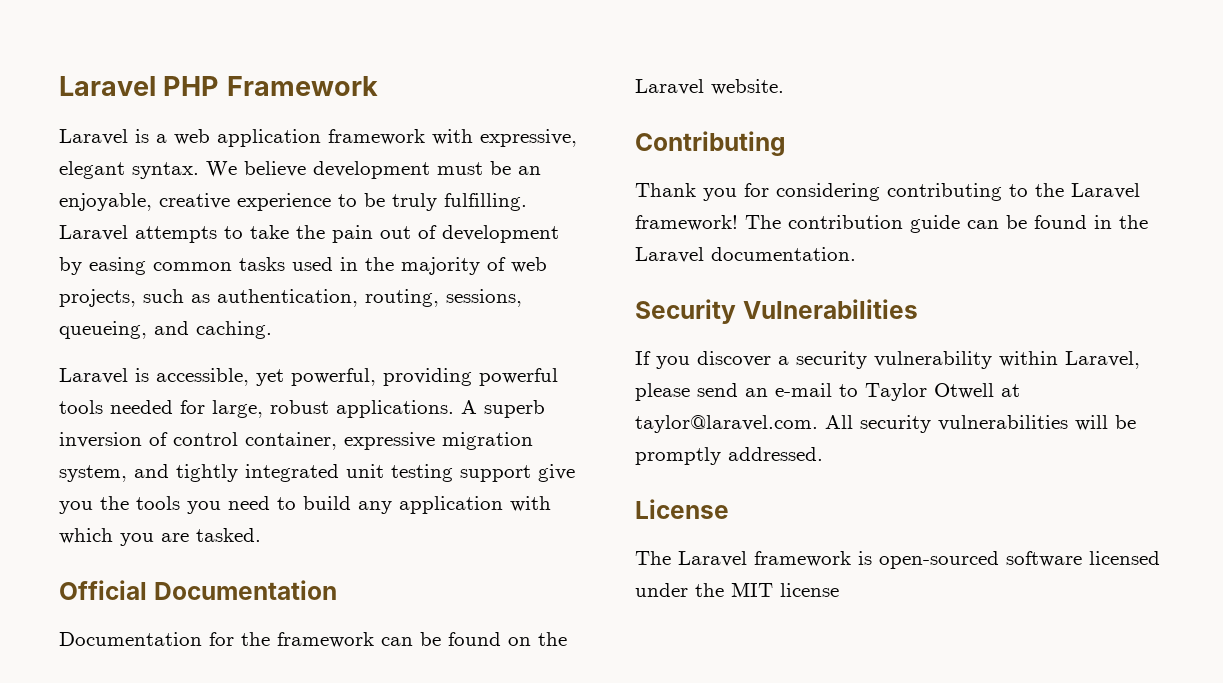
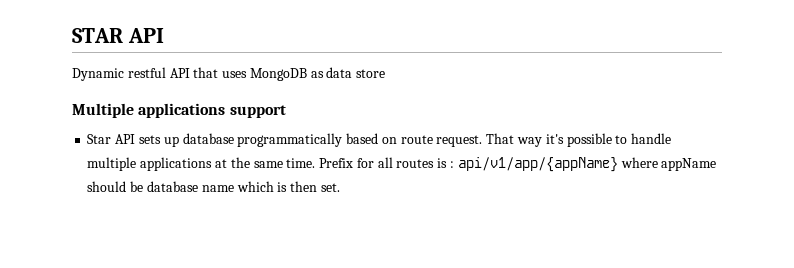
- Laravel PHP Framework
- Laravel is a web application framework with expressive, elegant syntax. We believe development must be an enjoyable, creative experience to be truly fulfilling. Laravel attempts to take the pain out of development by easing common tasks used in the majority of web projects, such as authentication, routing, sessions, queueing, and caching.
- Laravel is accessible, yet powerful, providing powerful tools needed for large, robust applications. A superb inversion of control container, expressive migration system, and tightly integrated unit testing support give you the tools you need to build any application with which you are tasked.
- Official Documentation
- Documentation for the framework can be found on the Laravel website.
- Contributing
- Thank you for considering contributing to the Laravel framework! The contribution guide can be found in the Laravel documentation.
- Security Vulnerabilities
- If you discover a security vulnerability within Laravel, please send an e-mail to Taylor Otwell at taylor@laravel.com. All security vulnerabilities will be promptly addressed.
- License
- The Laravel framework is open-sourced software licensed under the MIT license
+ STAR API
+ Dynamic restful API that uses MongoDB as data store
+ Multiple applications support
+ Star API sets up database programmatically based on route request. That way it's possible to handle multiple applications at the same time. Prefix for all routes is : api/v1/app/{appName} where appName should be database name which is then set.

